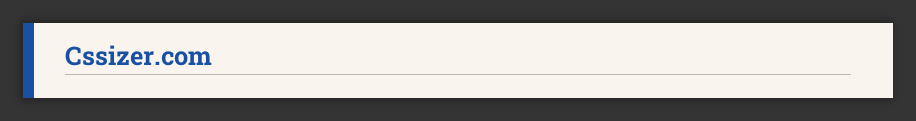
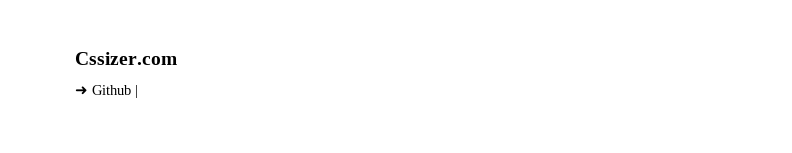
+ ➜ Github |

